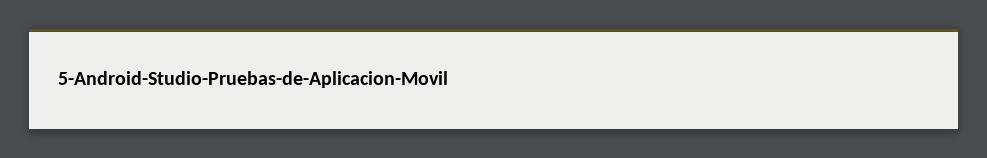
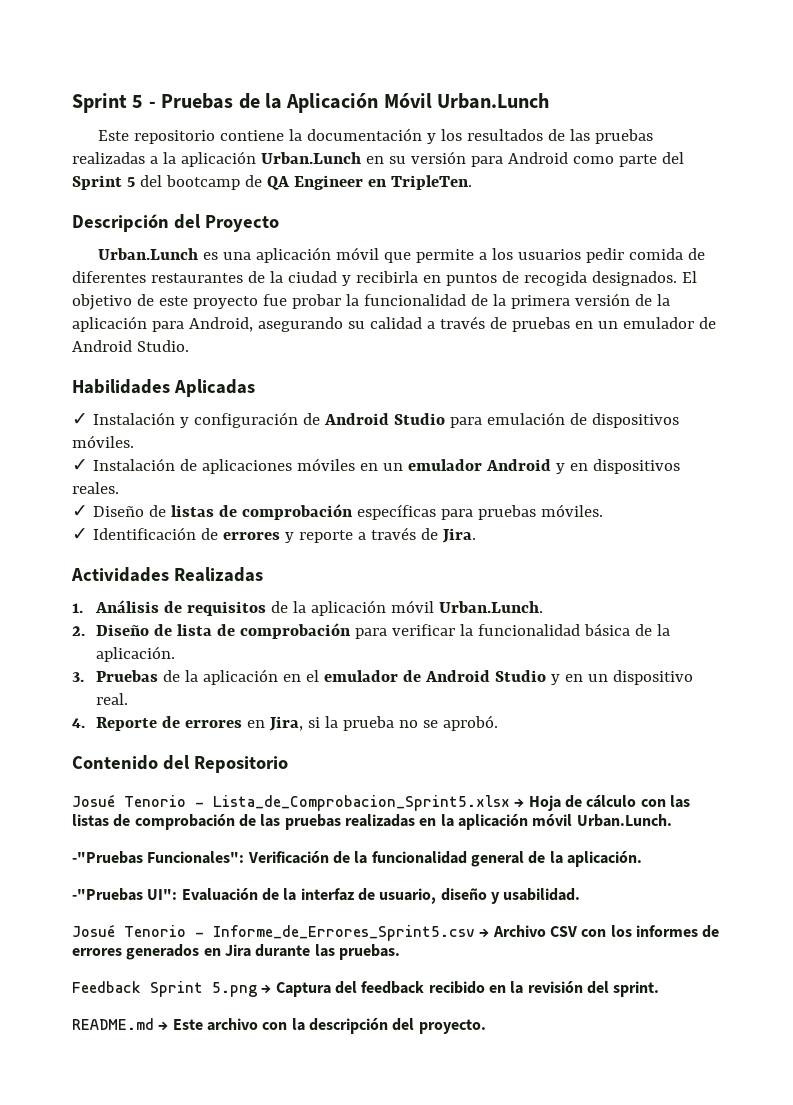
- 5-Android-Studio-Pruebas-de-Aplicacion-Movil
+ Sprint 5 - Pruebas de la Aplicación Móvil Urban.Lunch
+ Este repositorio contiene la documentación y los resultados de las pruebas realizadas a la aplicación Urban.Lunch en su versión para Android como parte del Sprint 5 del bootcamp de QA Engineer en TripleTen.
+ Descripción del Proyecto
+ Urban.Lunch es una aplicación móvil que permite a los usuarios pedir comida de diferentes restaurantes de la ciudad y recibirla en puntos de recogida designados. El objetivo de este proyecto fue probar la funcionalidad de la primera versión de la aplicación para Android, asegurando su calidad a través de pruebas en un emulador de Android Studio.
+ Habilidades Aplicadas
+ ✓ Instalación y configuración de Android Studio para emulación de dispositivos móviles.
+ ✓ Instalación de aplicaciones móviles en un emulador Android y en dispositivos reales.
+ ✓ Diseño de listas de comprobación específicas para pruebas móviles.
+ ✓ Identificación de errores y reporte a través de Jira.
+ Actividades Realizadas
+ 1. Análisis de requisitos de la aplicación móvil Urban.Lunch.
+ 2. Diseño de lista de comprobación para verificar la funcionalidad básica de la aplicación.
+ 3. Pruebas de la aplicación en el emulador de Android Studio y en un dispositivo real.
+ 4. Reporte de errores en Jira, si la prueba no se aprobó.
+ Contenido del Repositorio
+ Josué Tenorio - Lista_de_Comprobacion_Sprint5.xlsx → Hoja de cálculo con las listas de comprobación de las pruebas realizadas en la aplicación móvil Urban.Lunch.
+ -"Pruebas Funcionales": Verificación de la funcionalidad general de la aplicación.
+ -"Pruebas UI": Evaluación de la interfaz de usuario, diseño y usabilidad.
+ Josué Tenorio - Informe_de_Errores_Sprint5.csv → Archivo CSV con los informes de errores generados en Jira durante las pruebas.
+ Feedback Sprint 5.png → Captura del feedback recibido en la revisión del sprint.
+ README.md → Este archivo con la descripción del proyecto.

